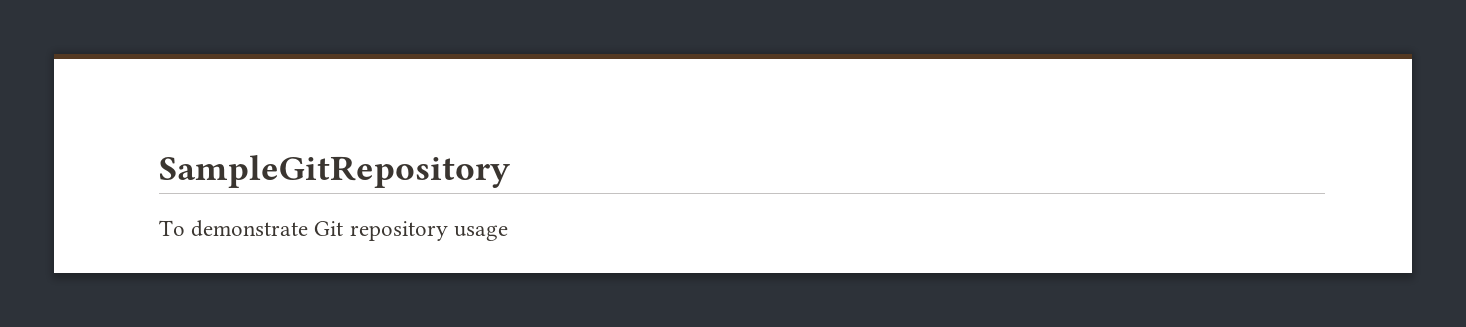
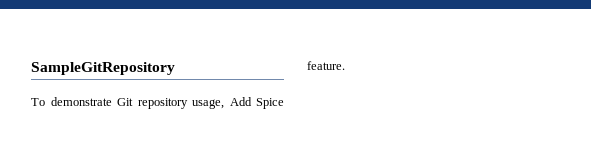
- To demonstrate Git repository usage
+ To demonstrate Git repository usage, Add Spice feature.

